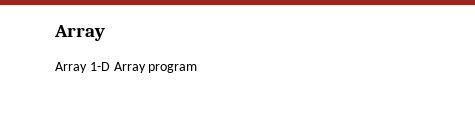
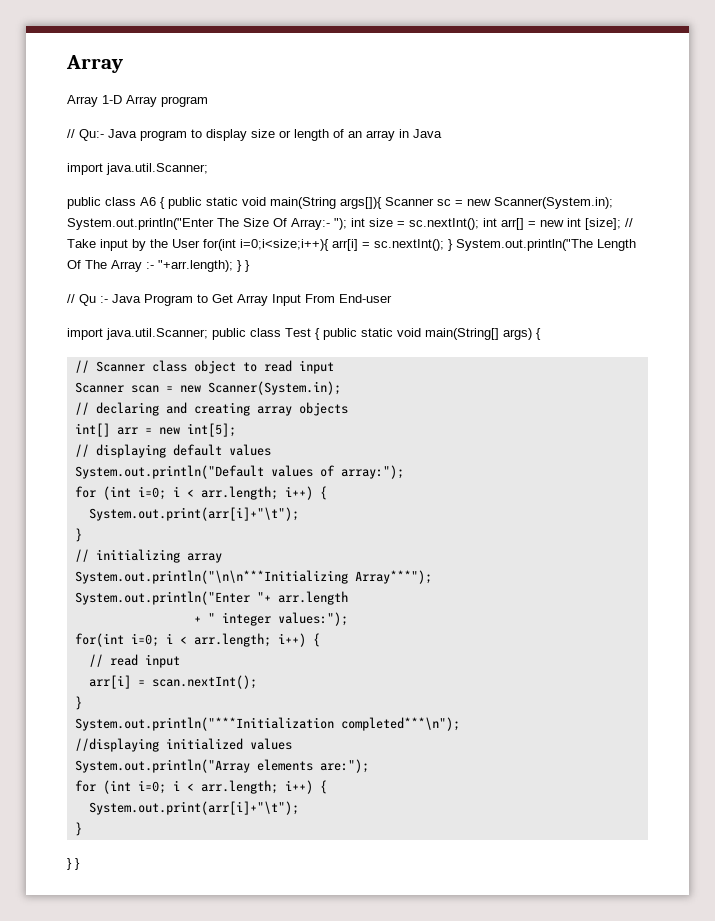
+ // Qu:- Java program to display size or length of an array in Java
+ import java.util.Scanner;
+ public class A6 { public static void main(String args[]){ Scanner sc = new Scanner(System.in); System.out.println("Enter The Size Of Array:- "); int size = sc.nextInt(); int arr[] = new int [size]; // Take input by the User for(int i=0;i<size;i++){ arr[i] = sc.nextInt(); } System.out.println("The Length Of The Array :- "+arr.length); } }
+ // Qu :- Java Program to Get Array Input From End-user
+ import java.util.Scanner; public class Test { public static void main(String[] args) {
+ // Scanner class object to read input
+ Scanner scan = new Scanner(System.in);
+ // declaring and creating array objects
+ int[] arr = new int[5];
+ // displaying default values
+ System.out.println("Default values of array:");
+ for (int i=0; i < arr.length; i++) {
+ System.out.print(arr[i]+"\t");
+ }
+ // initializing array
+ System.out.println("\n\n***Initializing Array***");
+ System.out.println("Enter "+ arr.length
+ + " integer values:");
+ for(int i=0; i < arr.length; i++) {
+ // read input
+ arr[i] = scan.nextInt();
+ }
+ System.out.println("***Initialization completed***\n");
+ //displaying initialized values
+ System.out.println("Array elements are:");
+ for (int i=0; i < arr.length; i++) {
+ System.out.print(arr[i]+"\t");
+ }
+ } }

